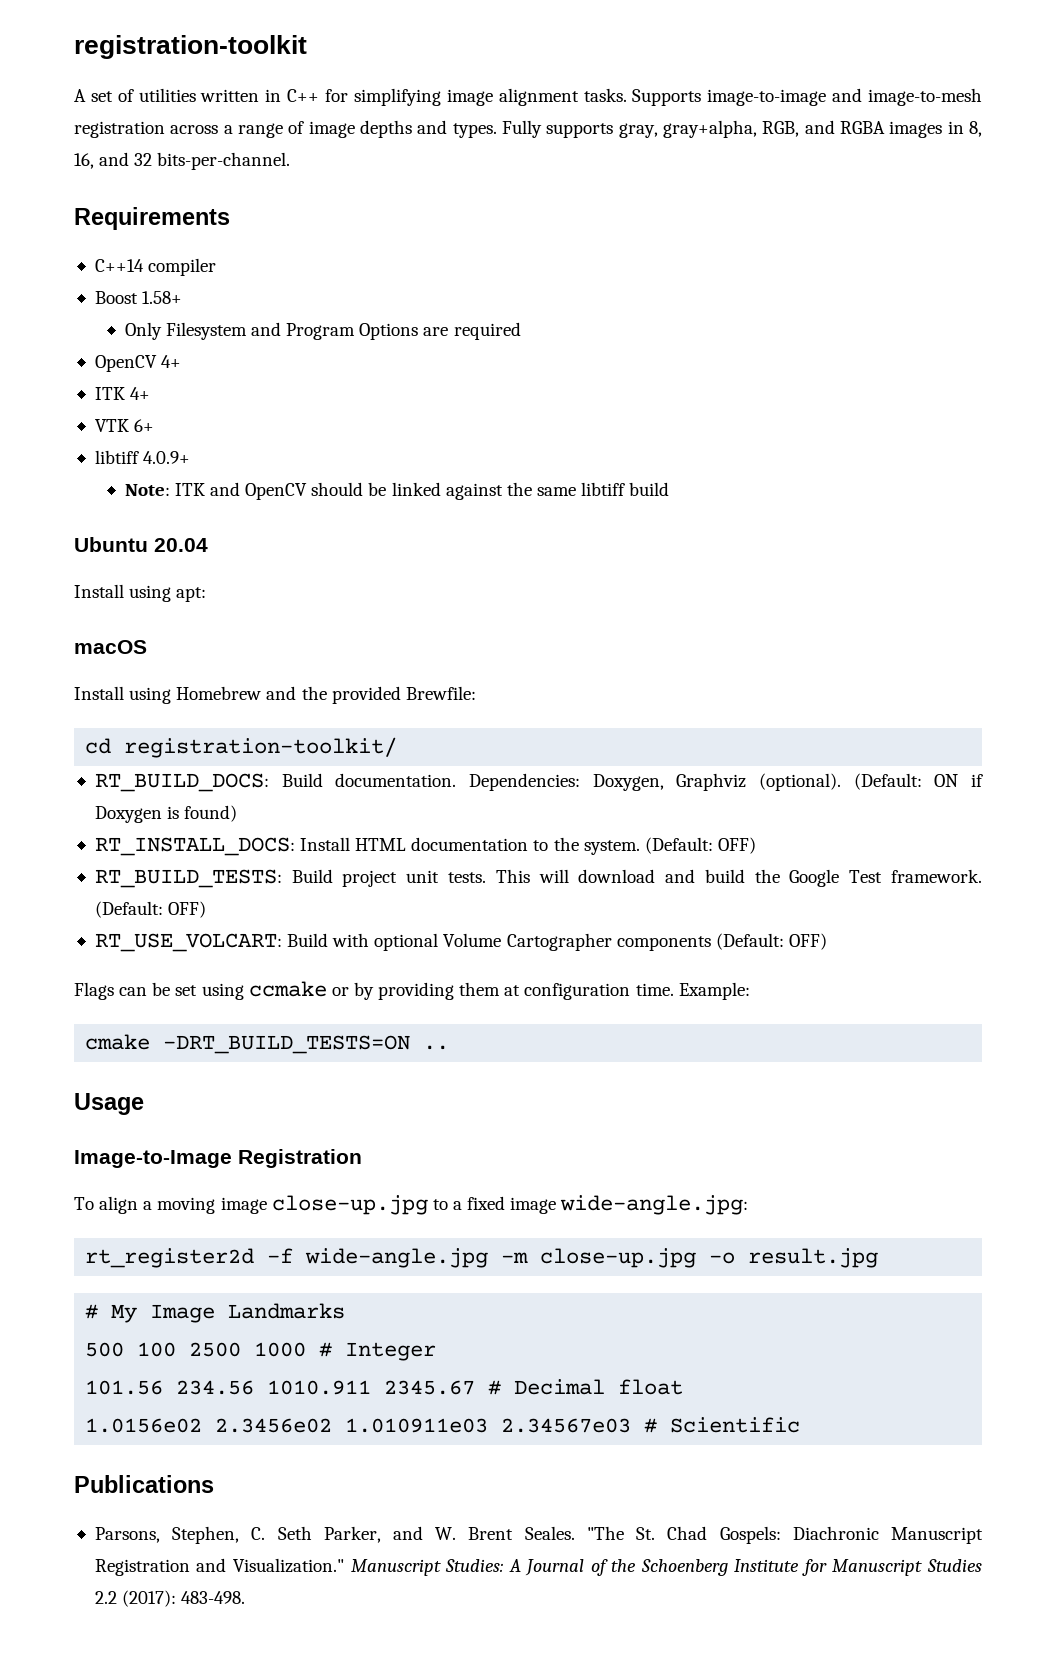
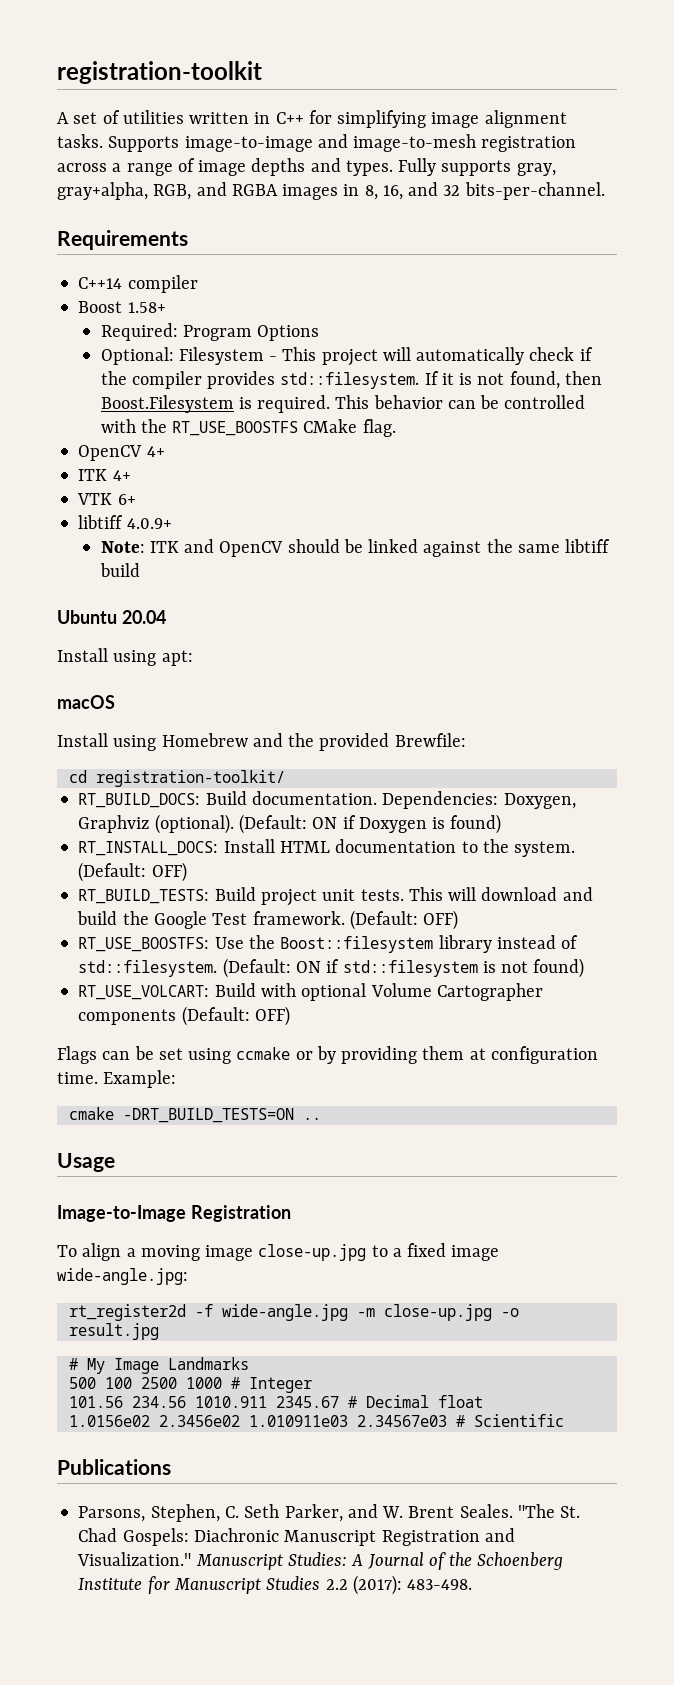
- Only Filesystem and Program Options are required
+ Required: Program Options
+ Optional: Filesystem - This project will automatically check if the compiler provides std::filesystem. If it is not found, then Boost.Filesystem is required. This behavior can be controlled with the RT_USE_BOOSTFS CMake flag.
+ RT_USE_BOOSTFS: Use the Boost::filesystem library instead of std::filesystem. (Default: ON if std::filesystem is not found)

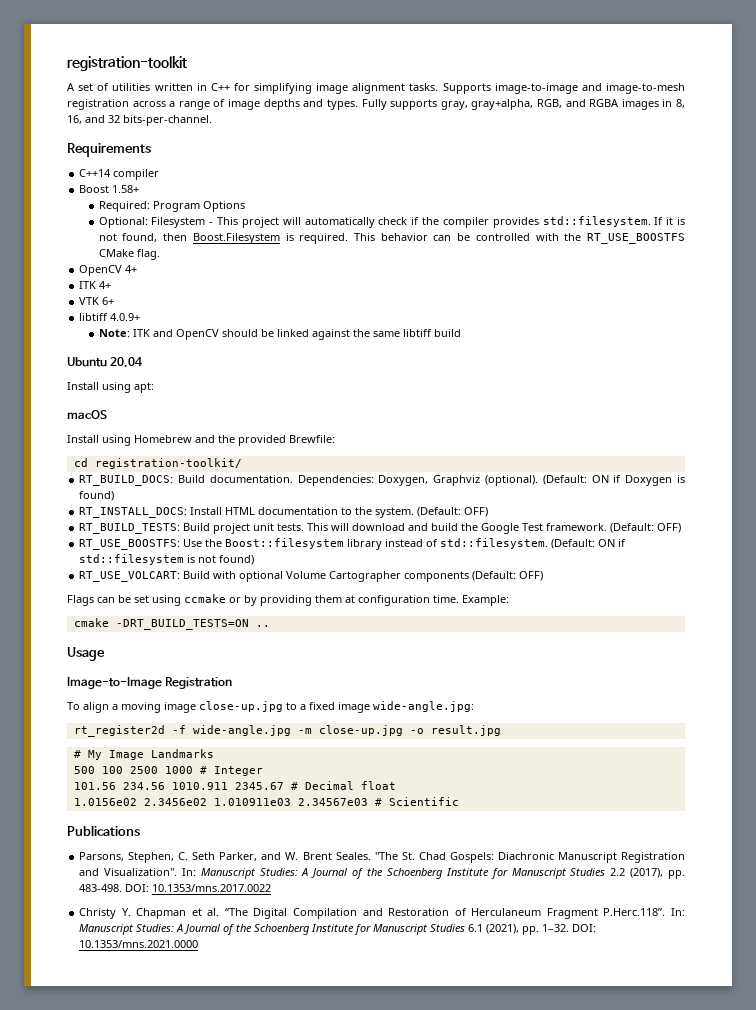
- "The St. Chad Gospels: Diachronic Manuscript Registration and Visualization." Manuscript Studies: A Journal of the Schoenberg Institute for Manuscript Studies 2.2 (2017): 483-498.
+ "The St. Chad Gospels: Diachronic Manuscript Registration and Visualization". In: Manuscript Studies: A Journal of the Schoenberg Institute for Manuscript Studies 2.2 (2017), pp. 483-498. DOI: 10.1353/mns.2017.0022
+ Christy Y. Chapman et al. “The Digital Compilation and Restoration of Herculaneum Fragment P.Herc.118”. In: Manuscript Studies: A Journal of the Schoenberg Institute for Manuscript Studies 6.1 (2021), pp. 1–32. DOI: 10.1353/mns.2021.0000

